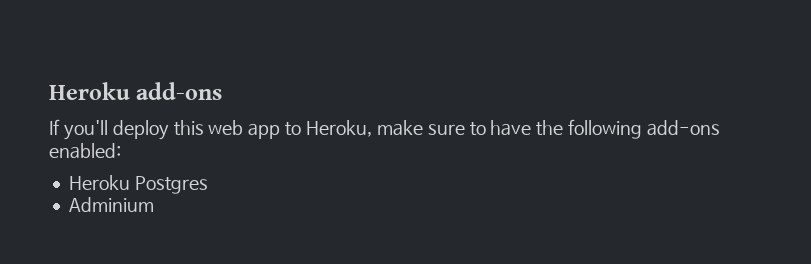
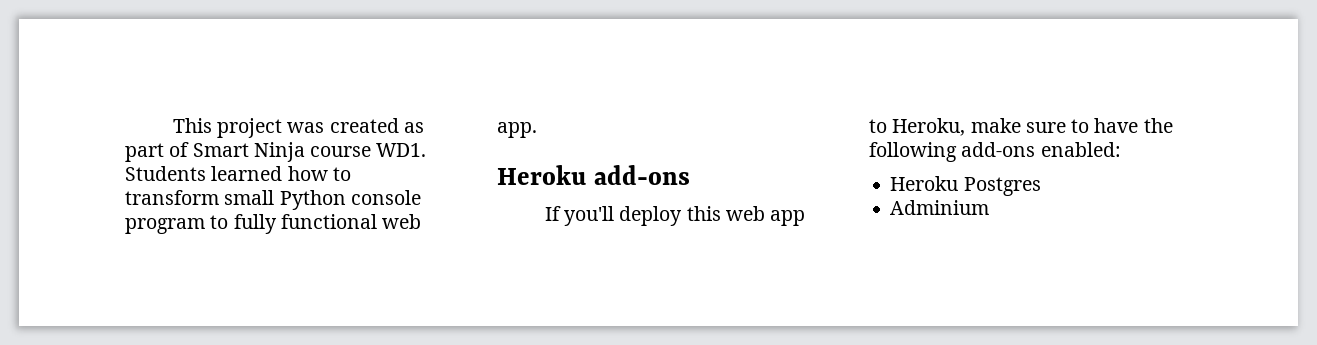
+ This project was created as part of Smart Ninja course WD1. Students learned how to transform small Python console program to fully functional web app.

